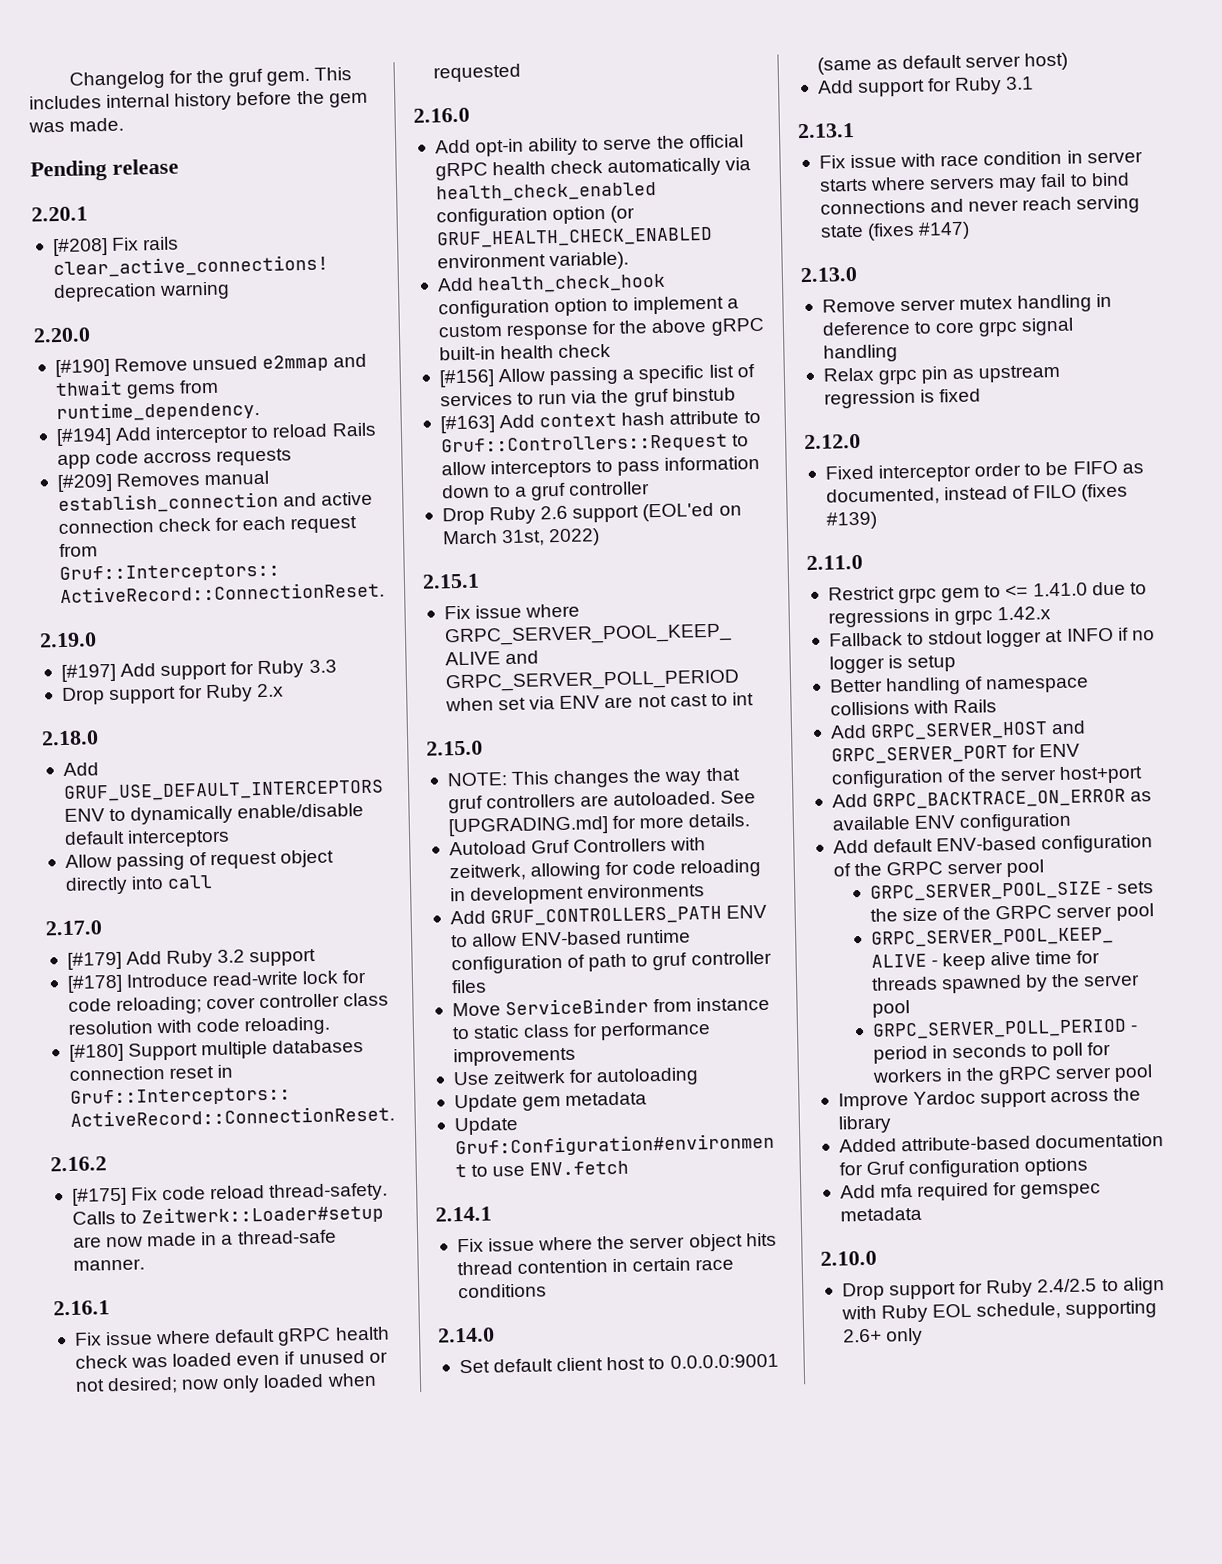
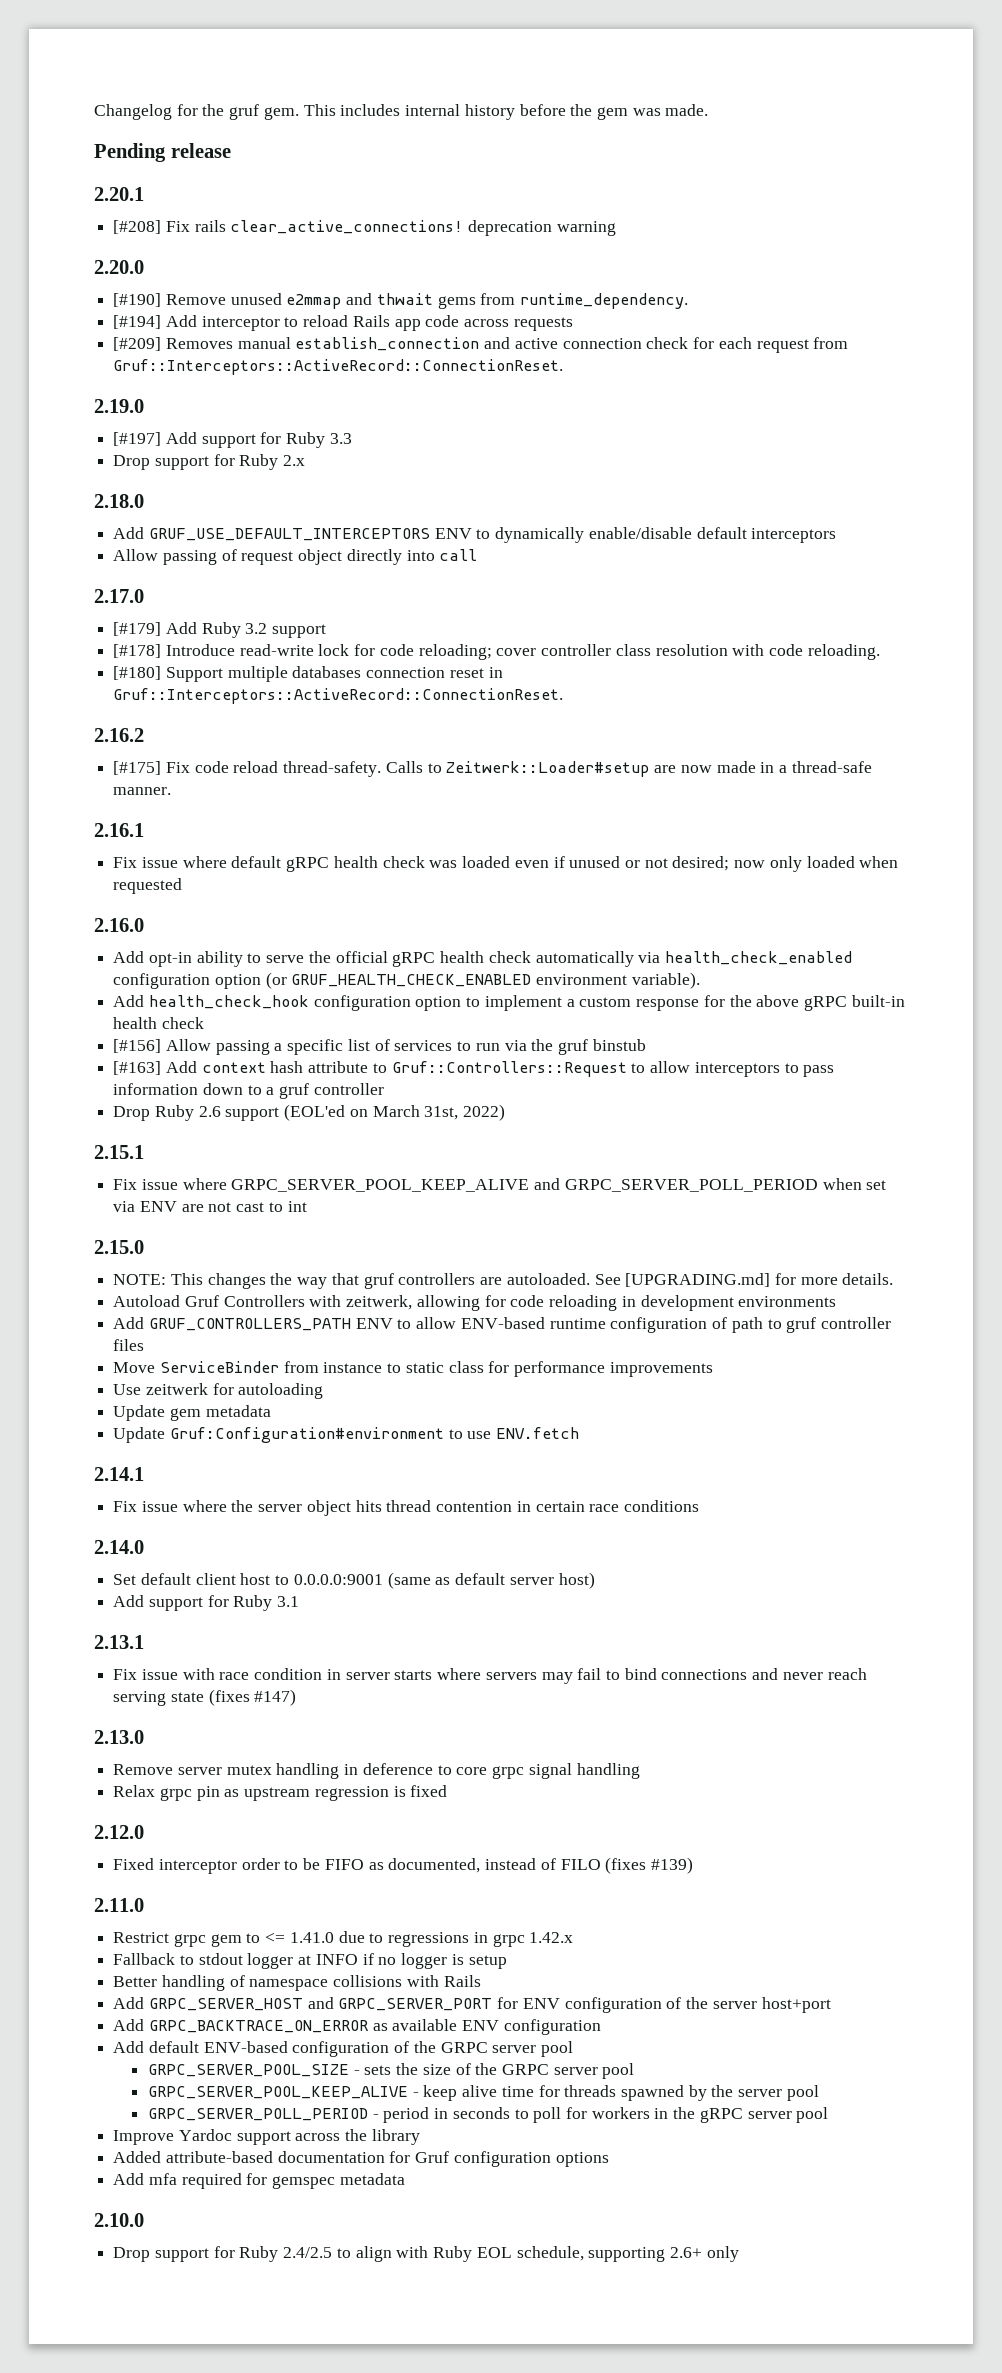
- [#190] Remove unsued e2mmap and thwait gems from runtime_dependency.
+ [#190] Remove unused e2mmap and thwait gems from runtime_dependency.
- [#194] Add interceptor to reload Rails app code accross requests
+ [#194] Add interceptor to reload Rails app code across requests

